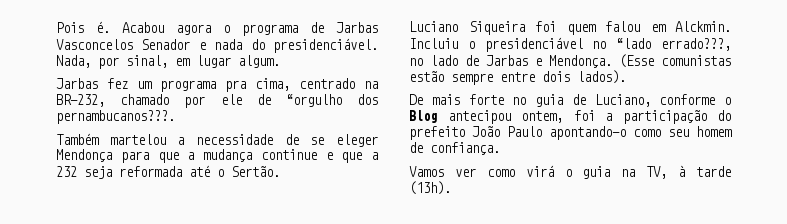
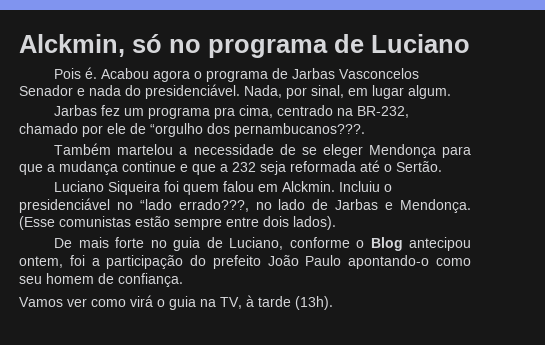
+ Alckmin, só no programa de Luciano

